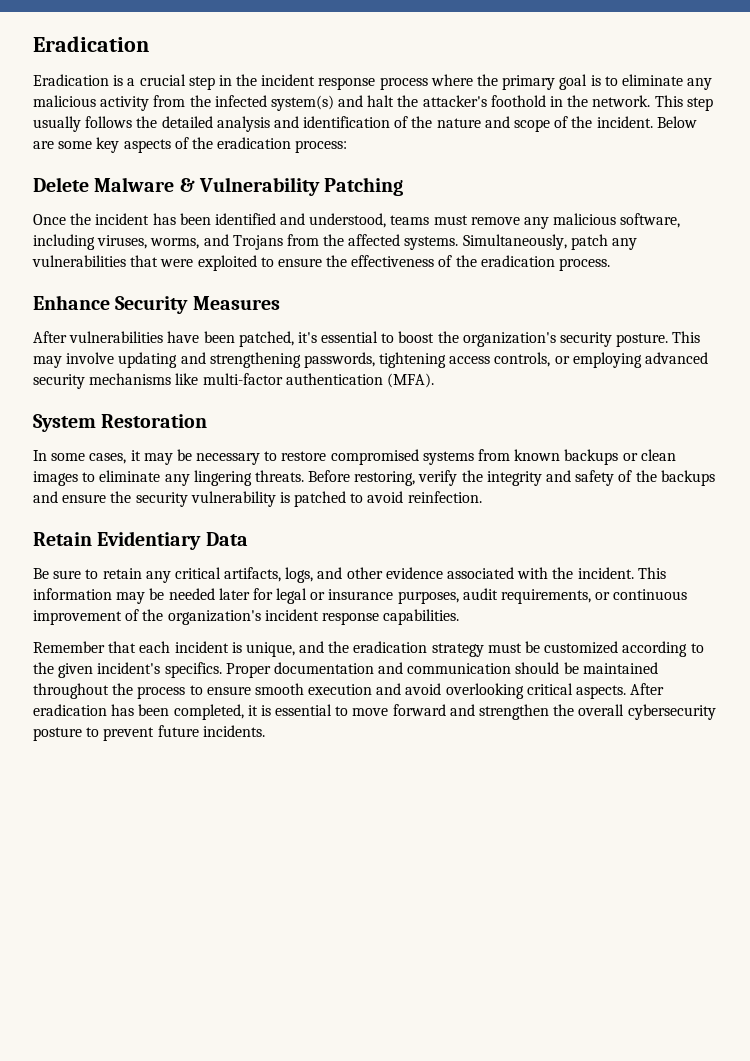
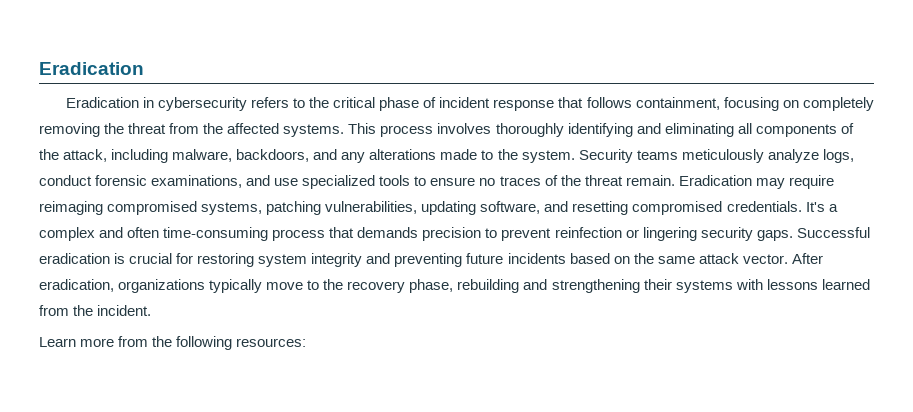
- Eradication is a crucial step in the incident response process where the primary goal is to eliminate any malicious activity from the infected system(s) and halt the attacker's foothold in the network. This step usually follows the detailed analysis and identification of the nature and scope of the incident. Below are some key aspects of the eradication process:
- Delete Malware & Vulnerability Patching
- Once the incident has been identified and understood, teams must remove any malicious software, including viruses, worms, and Trojans from the affected systems. Simultaneously, patch any vulnerabilities that were exploited to ensure the effectiveness of the eradication process.
- Enhance Security Measures
- After vulnerabilities have been patched, it's essential to boost the organization's security posture. This may involve updating and strengthening passwords, tightening access controls, or employing advanced security mechanisms like multi-factor authentication (MFA).
- System Restoration
- In some cases, it may be necessary to restore compromised systems from known backups or clean images to eliminate any lingering threats. Before restoring, verify the integrity and safety of the backups and ensure the security vulnerability is patched to avoid reinfection.
- Retain Evidentiary Data
- Be sure to retain any critical artifacts, logs, and other evidence associated with the incident. This information may be needed later for legal or insurance purposes, audit requirements, or continuous improvement of the organization's incident response capabilities.
- Remember that each incident is unique, and the eradication strategy must be customized according to the given incident's specifics. Proper documentation and communication should be maintained throughout the process to ensure smooth execution and avoid overlooking critical aspects. After eradication has been completed, it is essential to move forward and strengthen the overall cybersecurity posture to prevent future incidents.
+ Eradication in cybersecurity refers to the critical phase of incident response that follows containment, focusing on completely removing the threat from the affected systems. This process involves thoroughly identifying and eliminating all components of the attack, including malware, backdoors, and any alterations made to the system. Security teams meticulously analyze logs, conduct forensic examinations, and use specialized tools to ensure no traces of the threat remain. Eradication may require reimaging compromised systems, patching vulnerabilities, updating software, and resetting compromised credentials. It's a complex and often time-consuming process that demands precision to prevent reinfection or lingering security gaps. Successful eradication is crucial for restoring system integrity and preventing future incidents based on the same attack vector. After eradication, organizations typically move to the recovery phase, rebuilding and strengthening their systems with lessons learned from the incident.
+ Learn more from the following resources:

